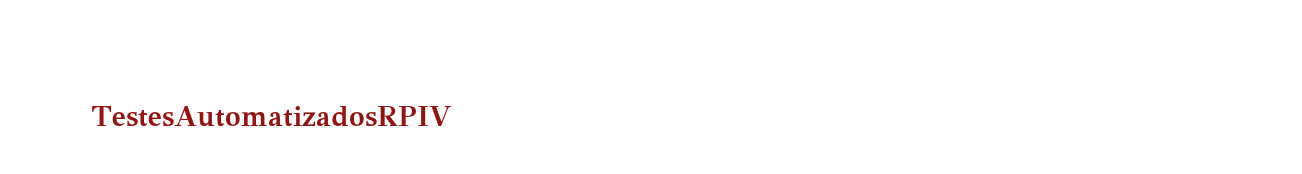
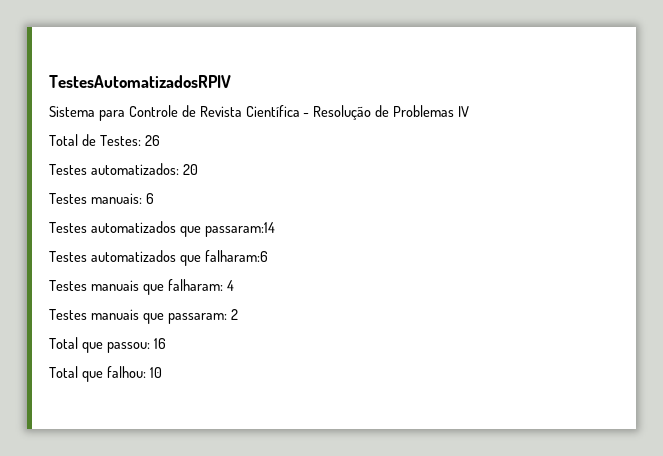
+ Sistema para Controle de Revista Científica - Resolução de Problemas IV
+ Total de Testes: 26
+ Testes automatizados: 20
+ Testes manuais: 6
+ Testes automatizados que passaram:14
+ Testes automatizados que falharam:6
+ Testes manuais que falharam: 4
+ Testes manuais que passaram: 2
+ Total que passou: 16
+ Total que falhou: 10

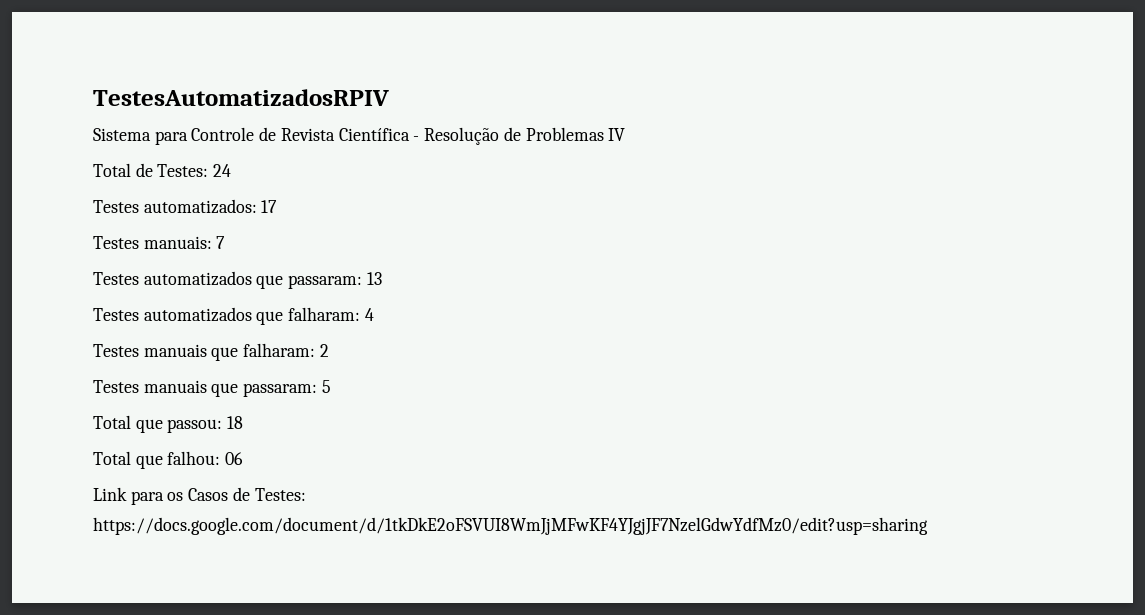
- Total de Testes: 26
+ Total de Testes: 24
- Testes automatizados: 20
+ Testes automatizados: 17
- Testes manuais: 6
- Testes automatizados que passaram:14
- Testes automatizados que falharam:6
- Testes manuais que falharam: 4
+ Testes manuais: 7
+ Testes automatizados que passaram: 13
+ Testes automatizados que falharam: 4
+ Testes manuais que falharam: 2
- Testes manuais que passaram: 2
+ Testes manuais que passaram: 5
- Total que passou: 16
+ Total que passou: 18
- Total que falhou: 10
+ Total que falhou: 06
+ Link para os Casos de Testes: https://docs.google.com/document/d/1tkDkE2oFSVUI8WmJjMFwKF4YJgjJF7NzelGdwYdfMz0/edit?usp=sharing

